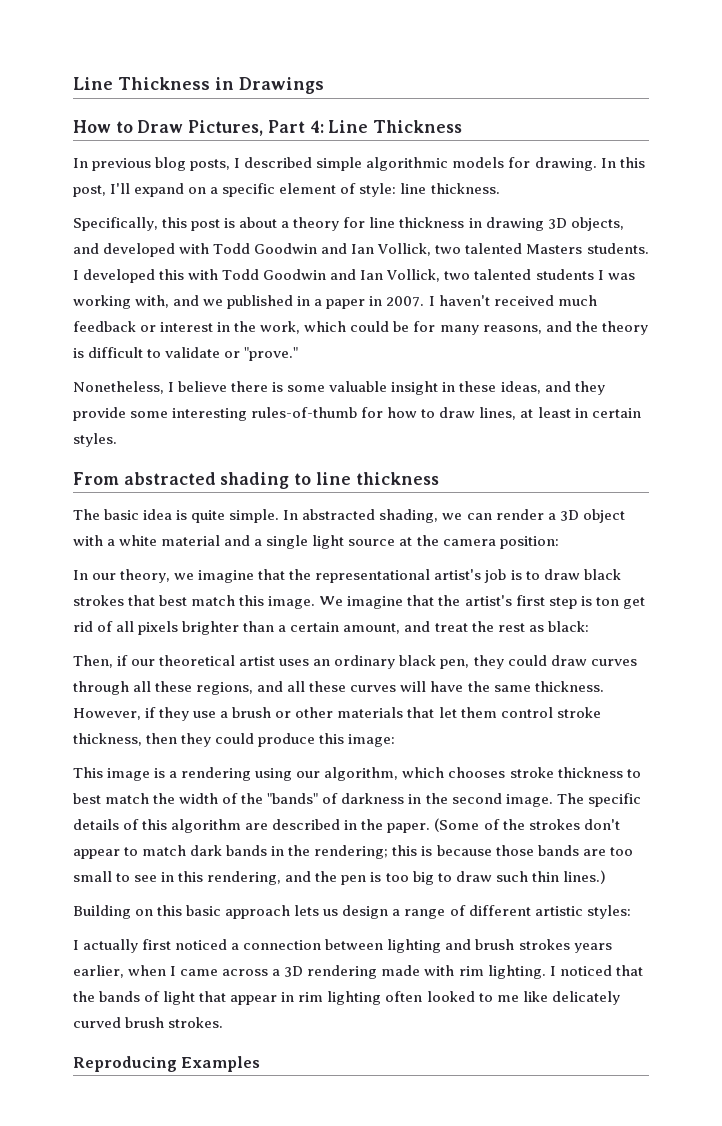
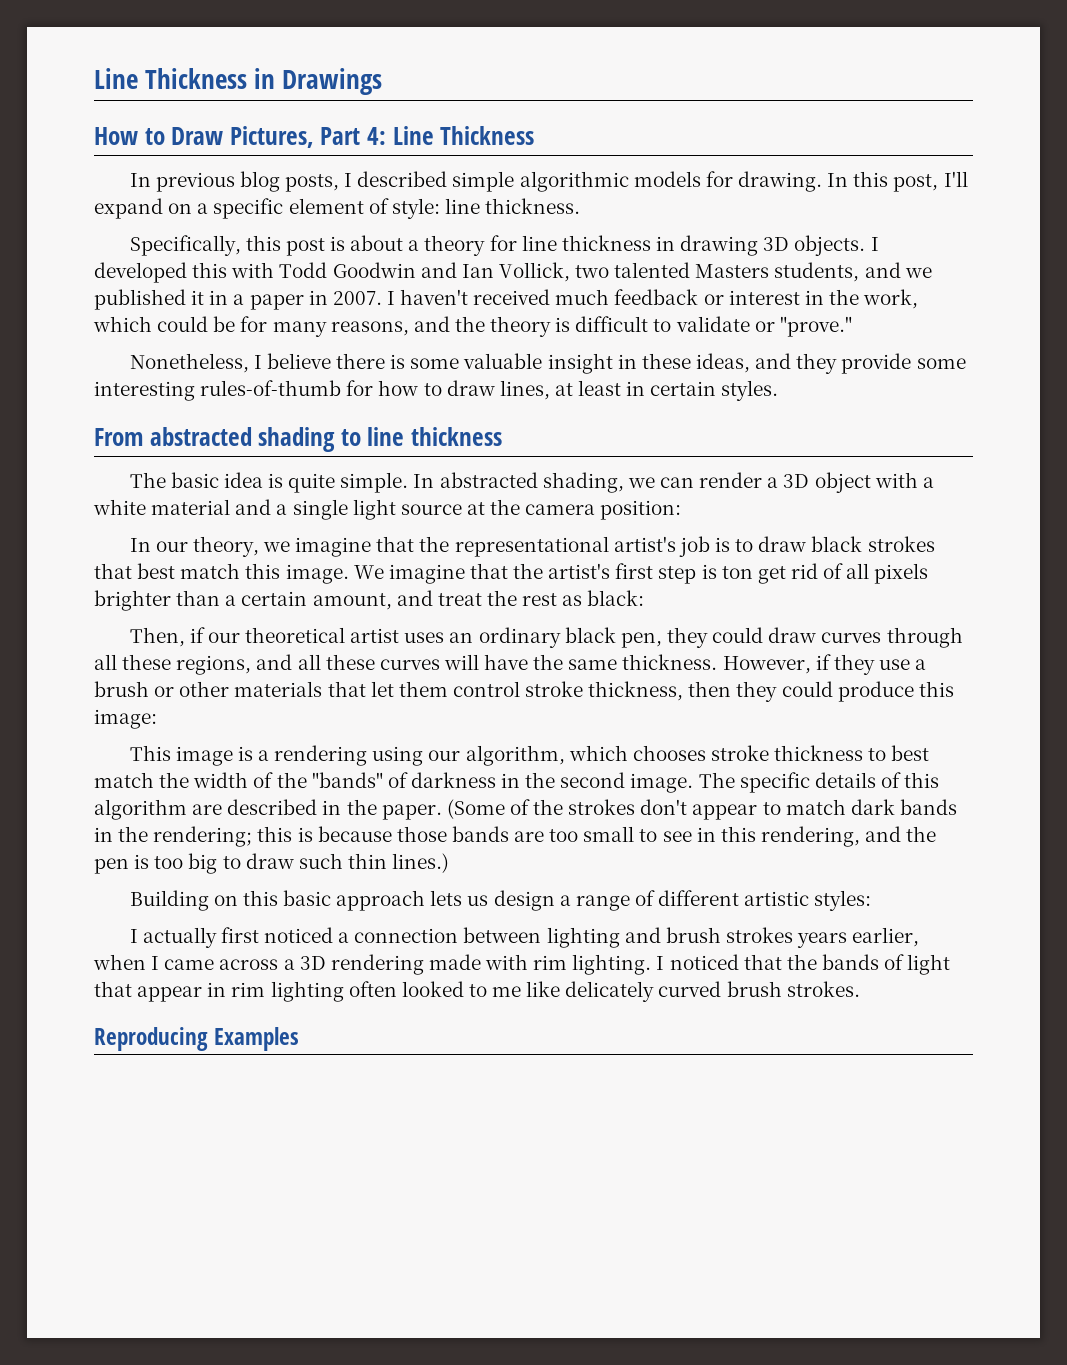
- Specifically, this post is about a theory for line thickness in drawing 3D objects, and developed with Todd Goodwin and Ian Vollick, two talented Masters students.
+ Specifically, this post is about a theory for line thickness in drawing 3D objects.
- I developed this with Todd Goodwin and Ian Vollick, two talented students I was working with, and we published in a paper in 2007.
+ I developed this with Todd Goodwin and Ian Vollick, two talented Masters students, and we published it in a paper in 2007.

